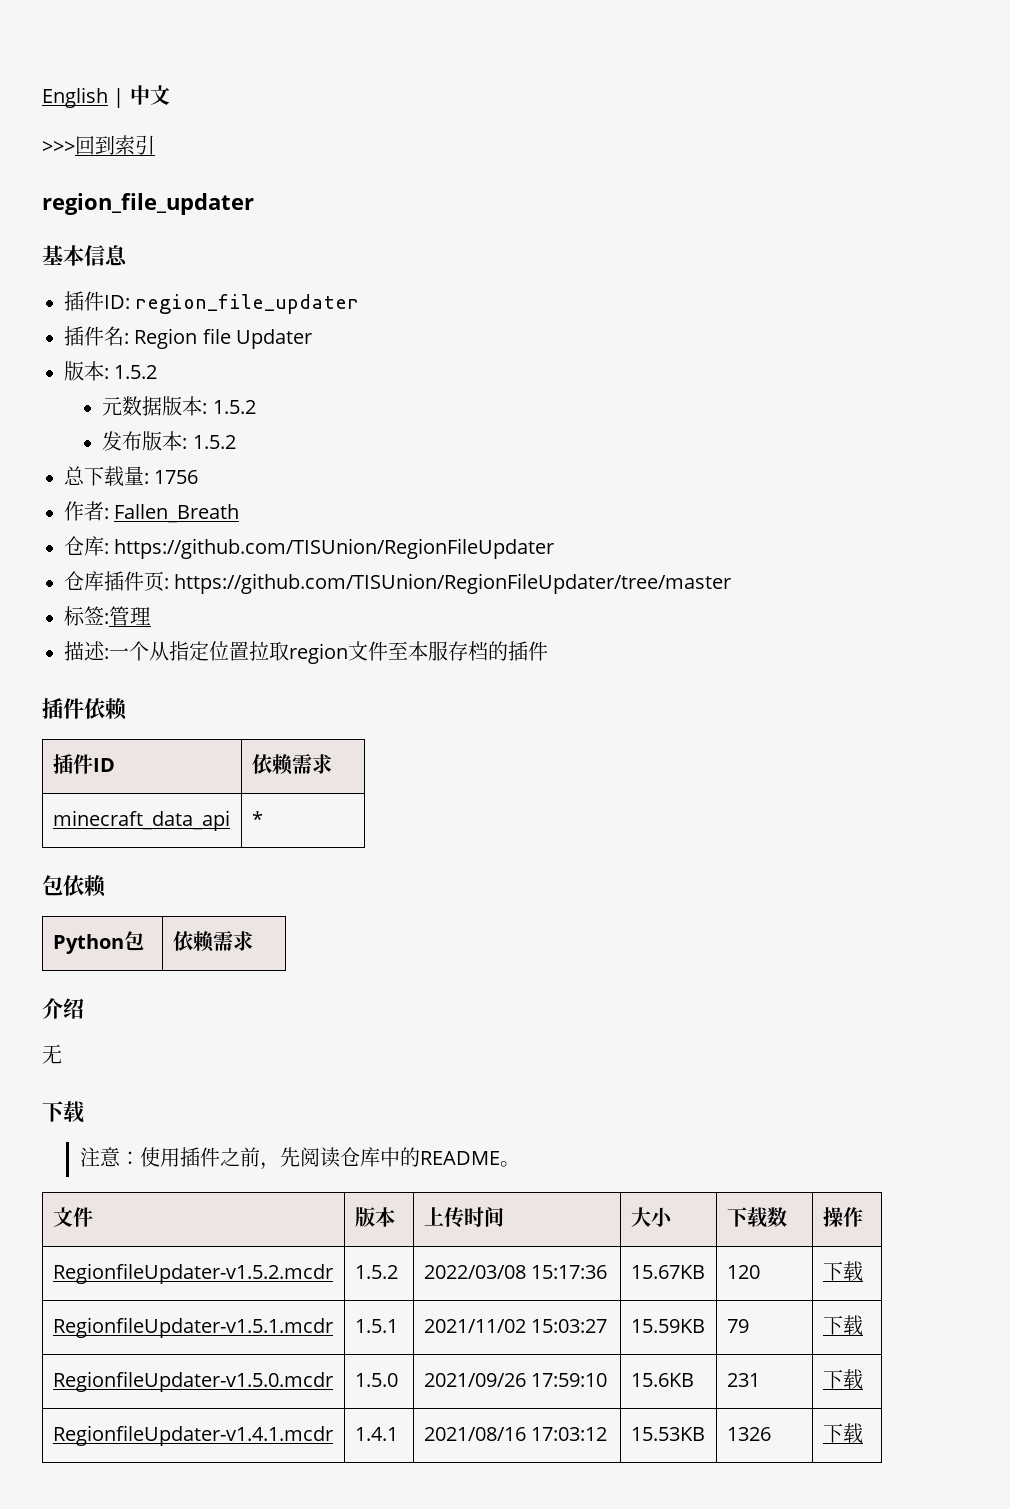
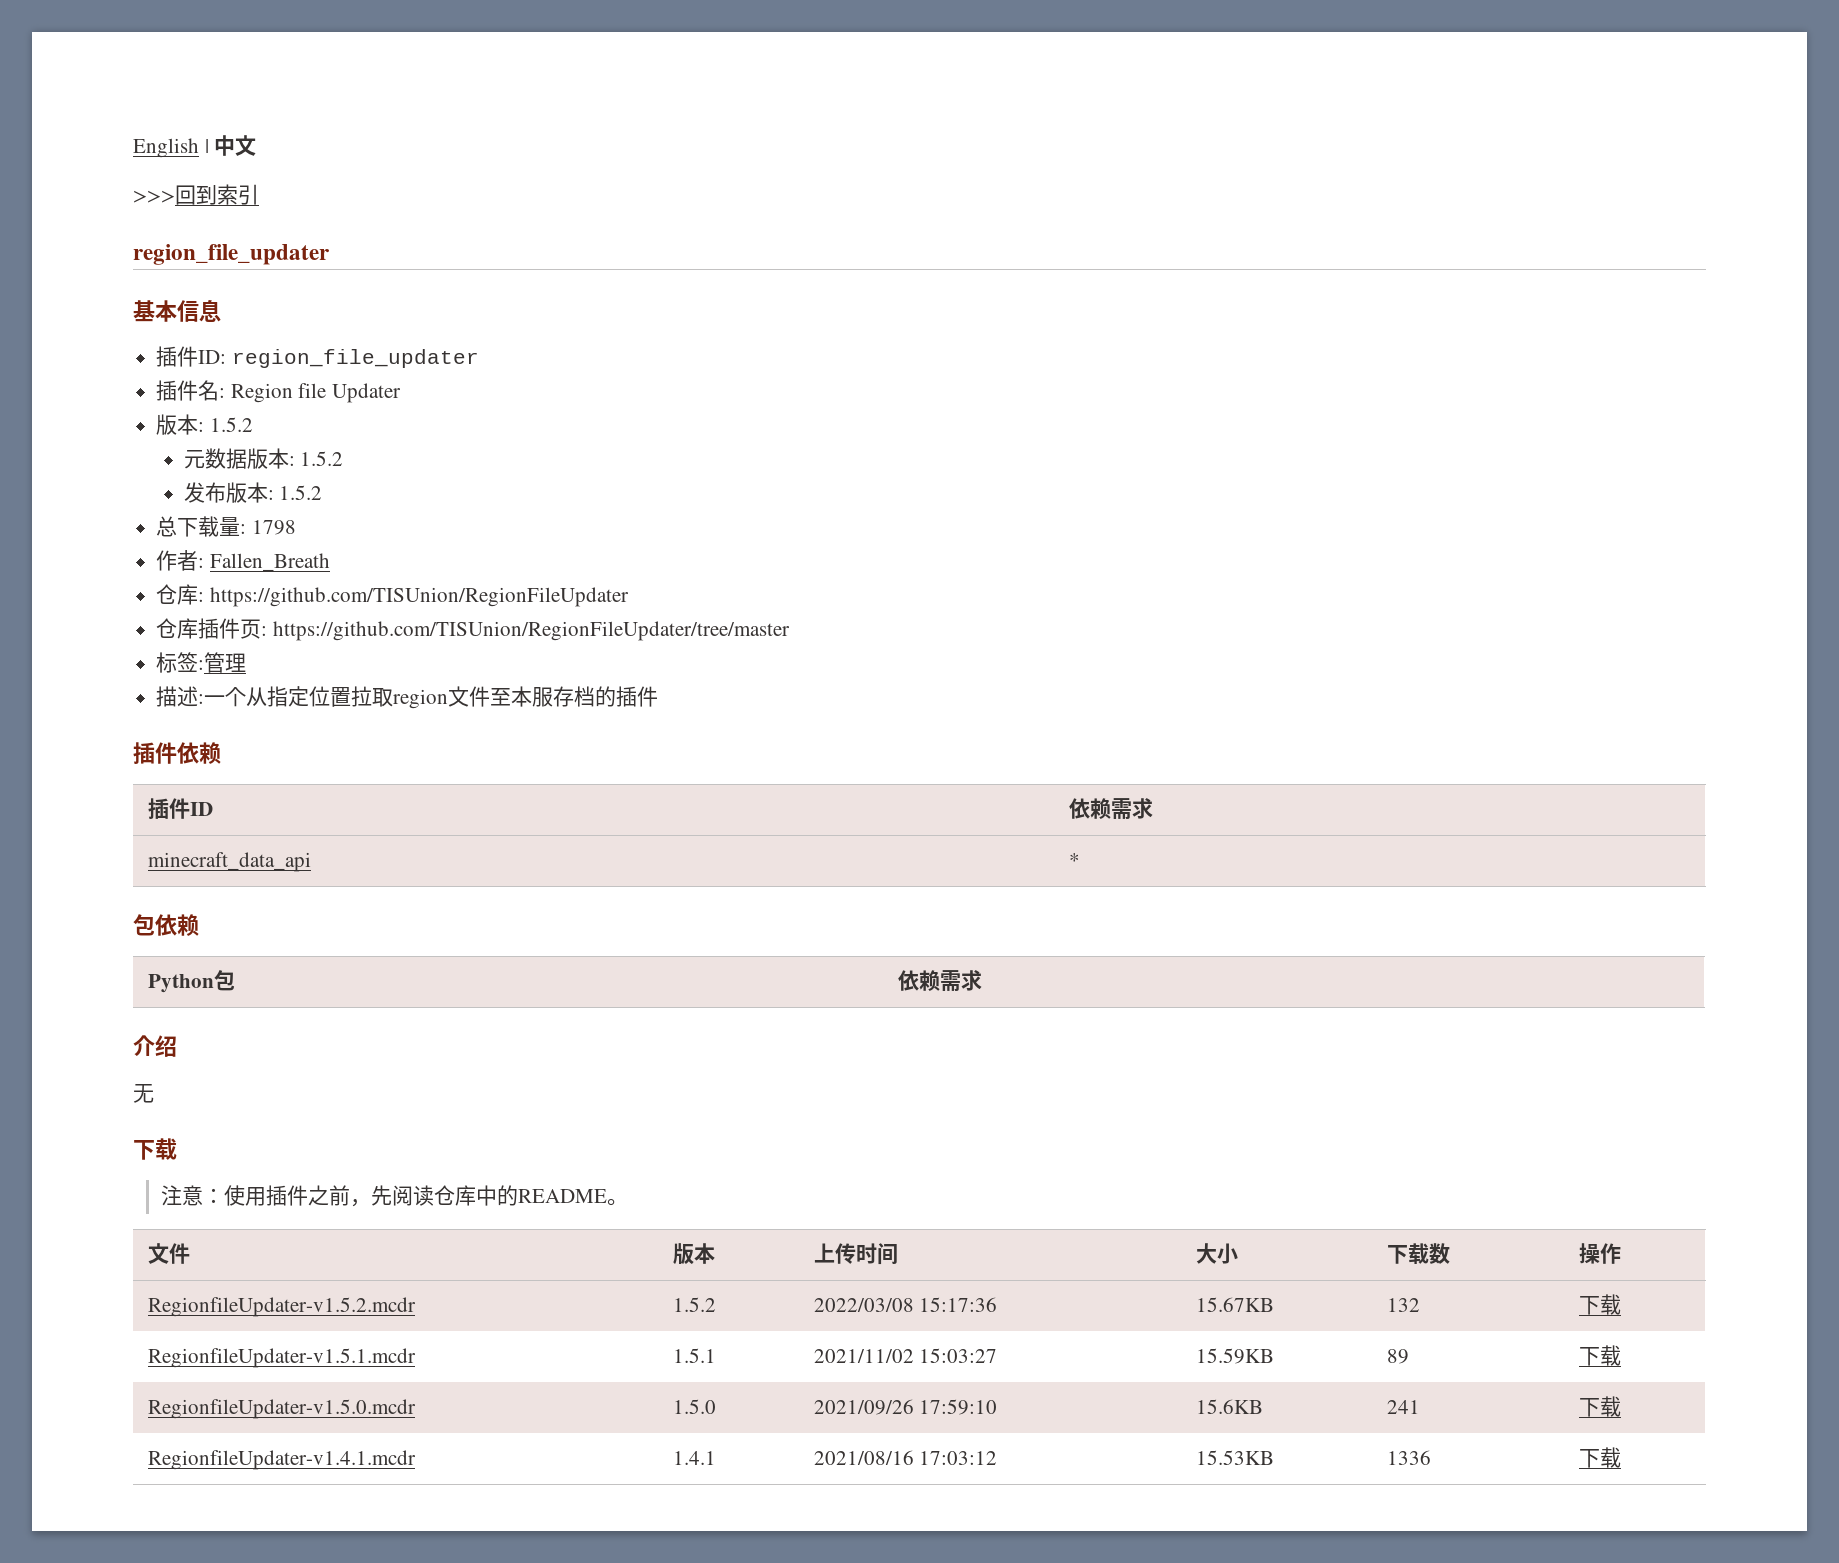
- 总下载量: 1756
+ 总下载量: 1798
- RegionfileUpdater-v1.5.2.mcdr | 1.5.2 | 2022/03/08 15:17:36 | 15.67KB | 120 | 下载
+ RegionfileUpdater-v1.5.2.mcdr | 1.5.2 | 2022/03/08 15:17:36 | 15.67KB | 132 | 下载
- RegionfileUpdater-v1.5.1.mcdr | 1.5.1 | 2021/11/02 15:03:27 | 15.59KB | 79 | 下载
+ RegionfileUpdater-v1.5.1.mcdr | 1.5.1 | 2021/11/02 15:03:27 | 15.59KB | 89 | 下载
- RegionfileUpdater-v1.5.0.mcdr | 1.5.0 | 2021/09/26 17:59:10 | 15.6KB | 231 | 下载
+ RegionfileUpdater-v1.5.0.mcdr | 1.5.0 | 2021/09/26 17:59:10 | 15.6KB | 241 | 下载
- RegionfileUpdater-v1.4.1.mcdr | 1.4.1 | 2021/08/16 17:03:12 | 15.53KB | 1326 | 下载
+ RegionfileUpdater-v1.4.1.mcdr | 1.4.1 | 2021/08/16 17:03:12 | 15.53KB | 1336 | 下载

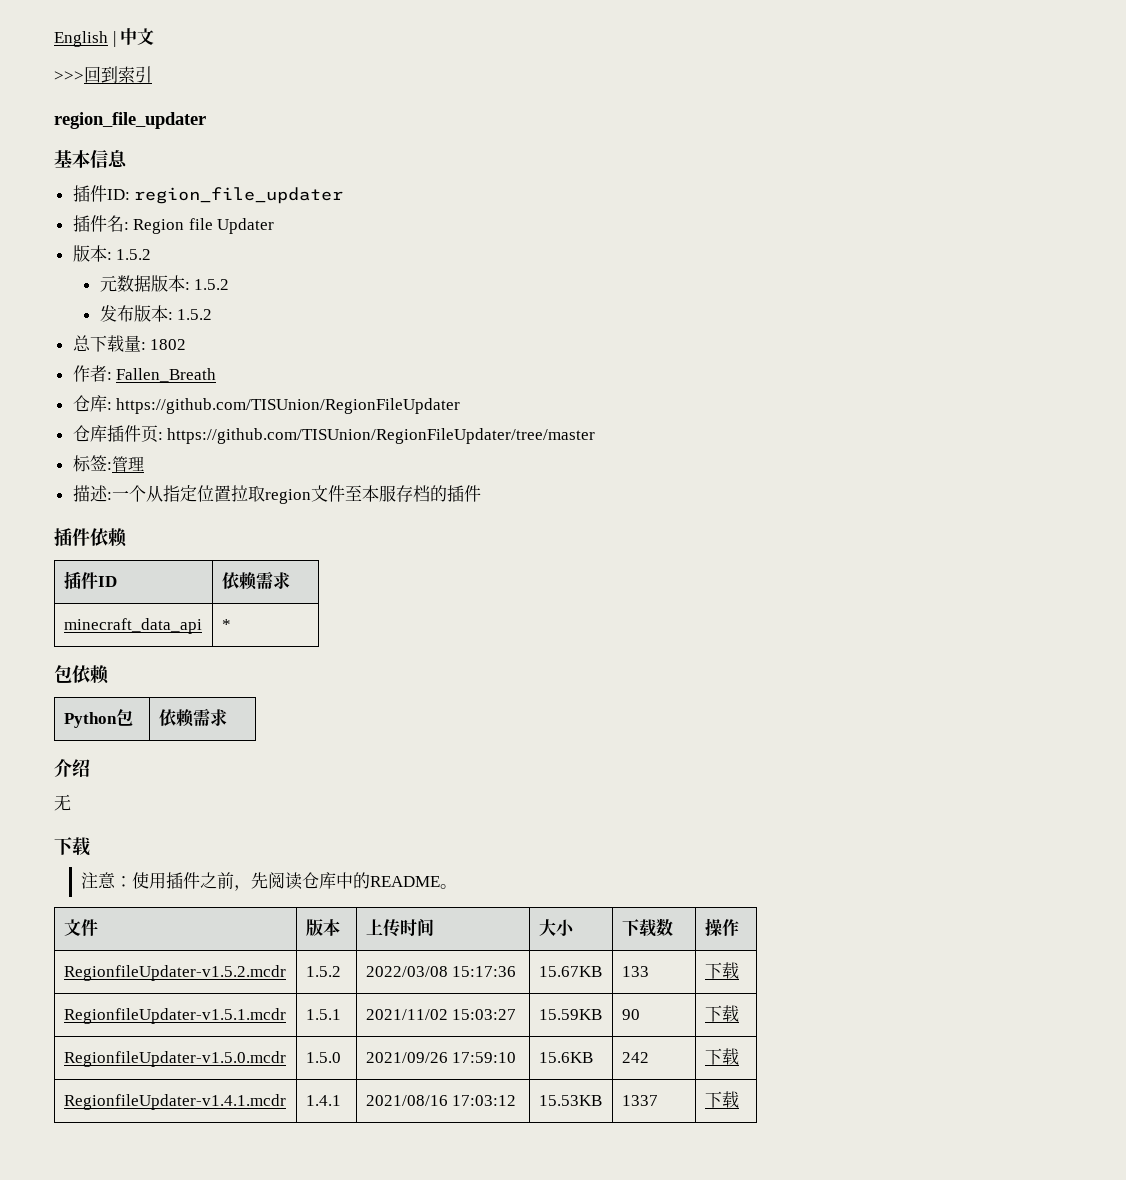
- 总下载量: 1798
+ 总下载量: 1802
- RegionfileUpdater-v1.5.2.mcdr | 1.5.2 | 2022/03/08 15:17:36 | 15.67KB | 132 | 下载
+ RegionfileUpdater-v1.5.2.mcdr | 1.5.2 | 2022/03/08 15:17:36 | 15.67KB | 133 | 下载
- RegionfileUpdater-v1.5.1.mcdr | 1.5.1 | 2021/11/02 15:03:27 | 15.59KB | 89 | 下载
+ RegionfileUpdater-v1.5.1.mcdr | 1.5.1 | 2021/11/02 15:03:27 | 15.59KB | 90 | 下载
- RegionfileUpdater-v1.5.0.mcdr | 1.5.0 | 2021/09/26 17:59:10 | 15.6KB | 241 | 下载
+ RegionfileUpdater-v1.5.0.mcdr | 1.5.0 | 2021/09/26 17:59:10 | 15.6KB | 242 | 下载
- RegionfileUpdater-v1.4.1.mcdr | 1.4.1 | 2021/08/16 17:03:12 | 15.53KB | 1336 | 下载
+ RegionfileUpdater-v1.4.1.mcdr | 1.4.1 | 2021/08/16 17:03:12 | 15.53KB | 1337 | 下载

